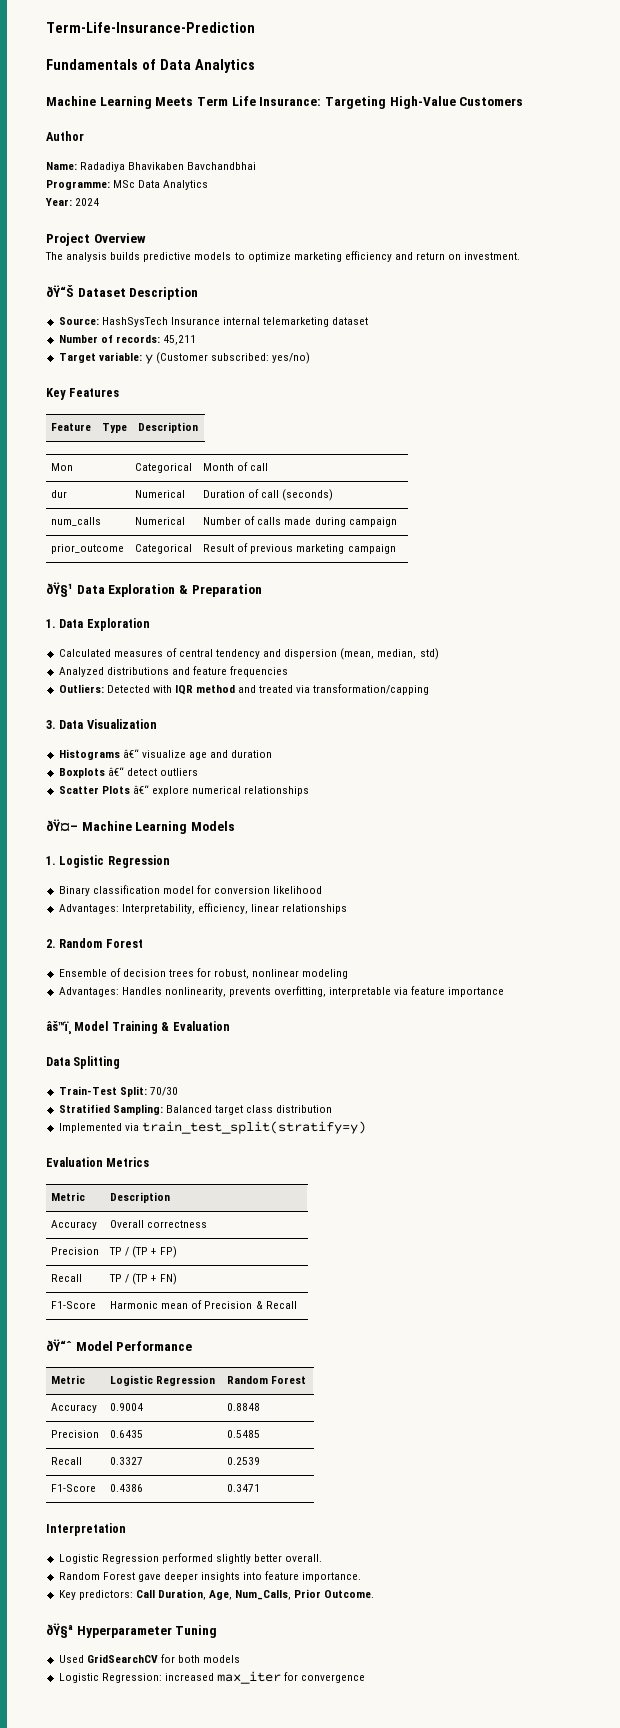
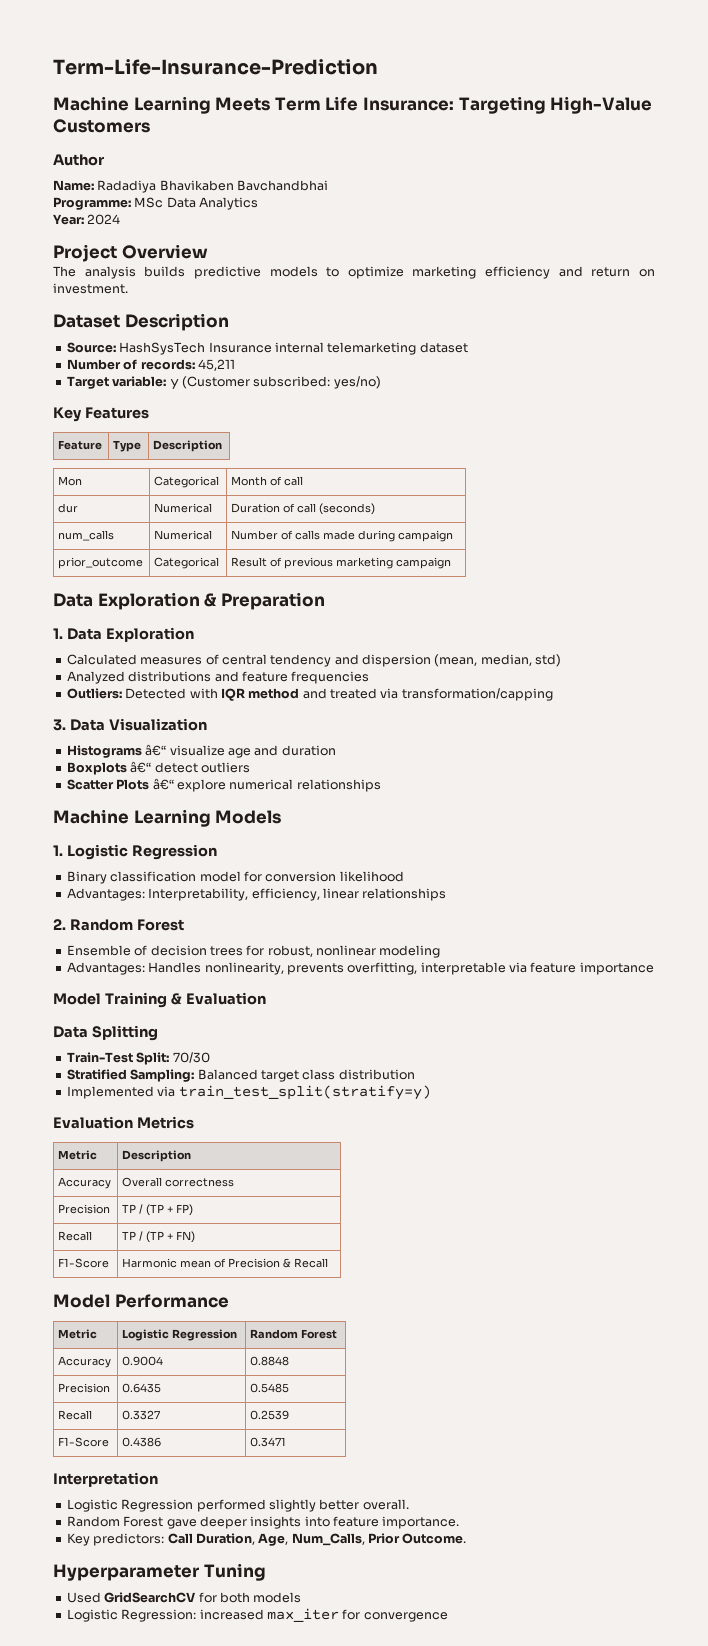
- Fundamentals of Data Analytics
- ðŸ“Š Dataset Description
+ Dataset Description
- ðŸ§¹ Data Exploration & Preparation
+ Data Exploration & Preparation
- ðŸ¤– Machine Learning Models
+ Machine Learning Models
- âš™ï¸ Model Training & Evaluation
+ Model Training & Evaluation
- ðŸ“ˆ Model Performance
+ Model Performance
- ðŸ§ª Hyperparameter Tuning
+ Hyperparameter Tuning

